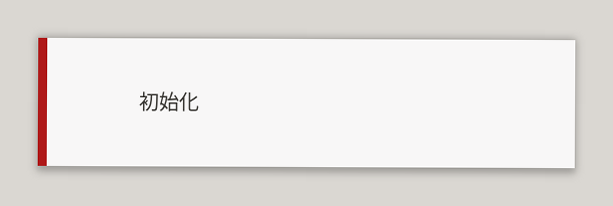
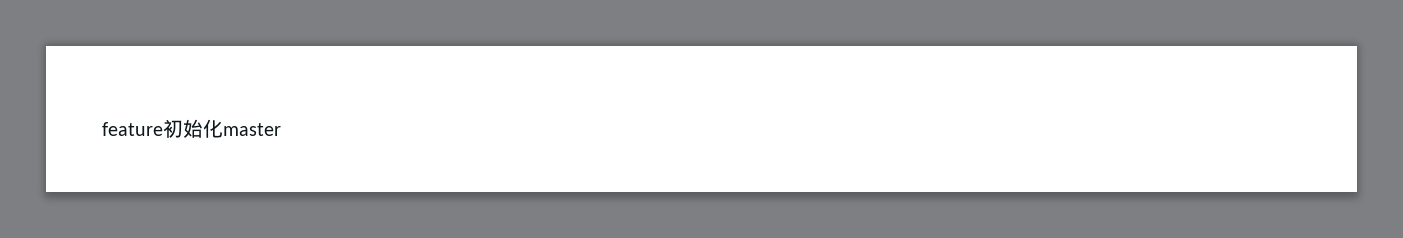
- 初始化
+ feature初始化master

